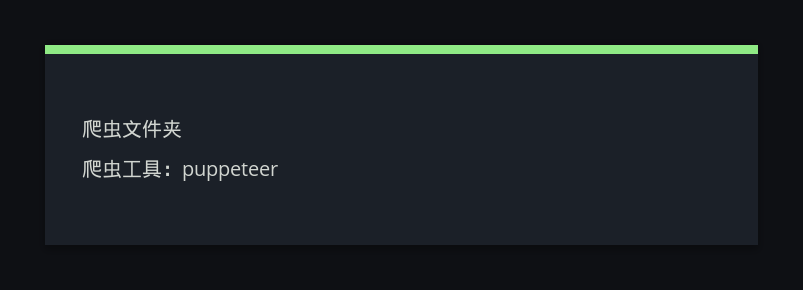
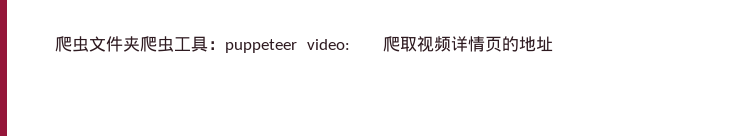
- 爬虫文件夹
- 爬虫工具：puppeteer
+ 爬虫文件夹爬虫工具：puppeteer video:爬取视频详情页的地址

